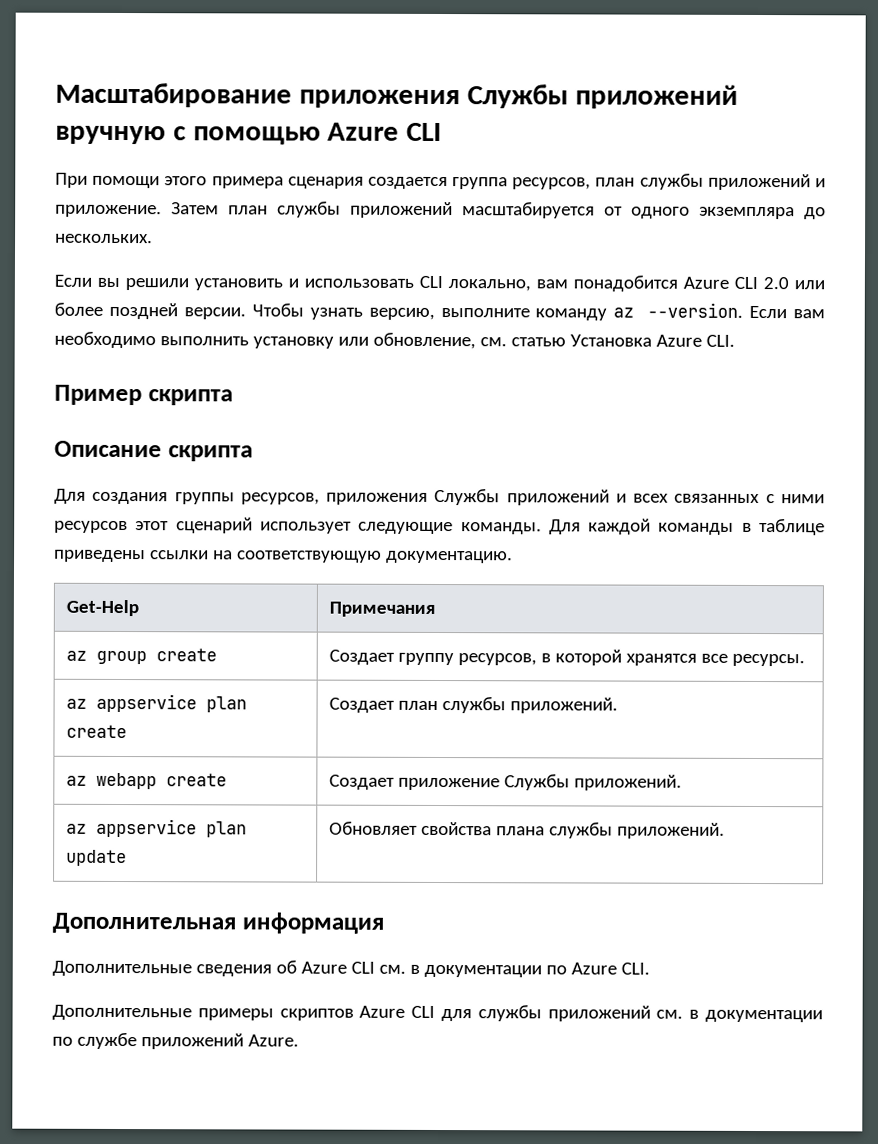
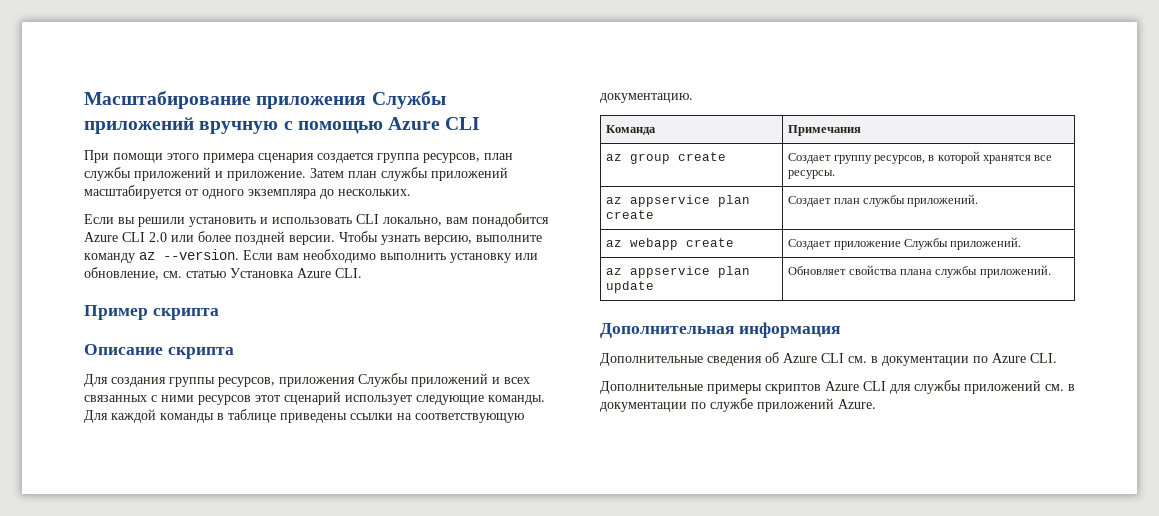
- Get-Help | Примечания
+ Команда | Примечания

